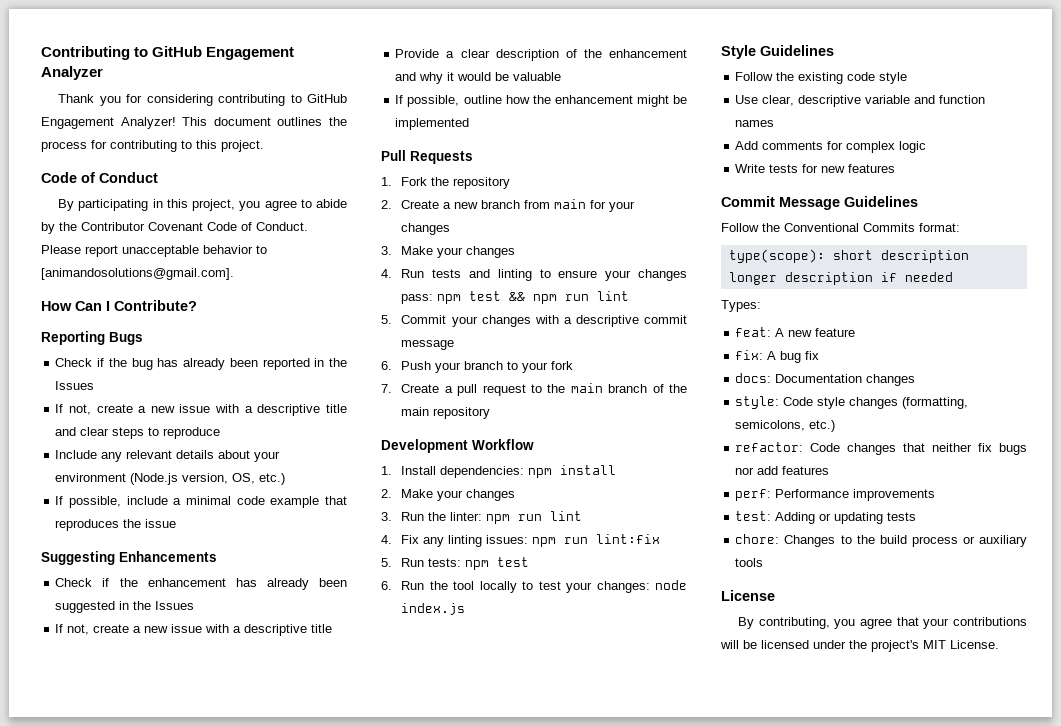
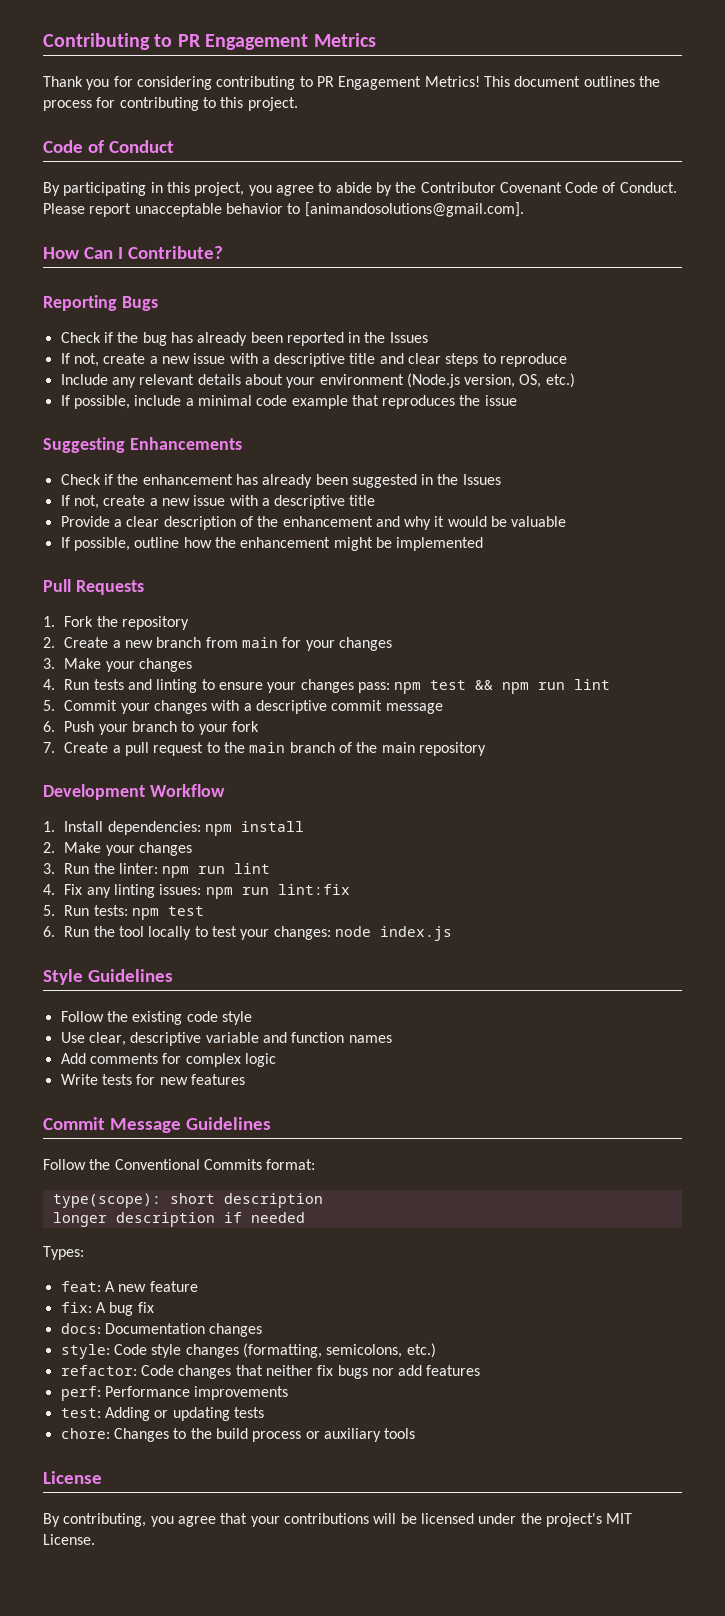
- Contributing to GitHub Engagement Analyzer
+ Contributing to PR Engagement Metrics
- Thank you for considering contributing to GitHub Engagement Analyzer!
+ Thank you for considering contributing to PR Engagement Metrics!

